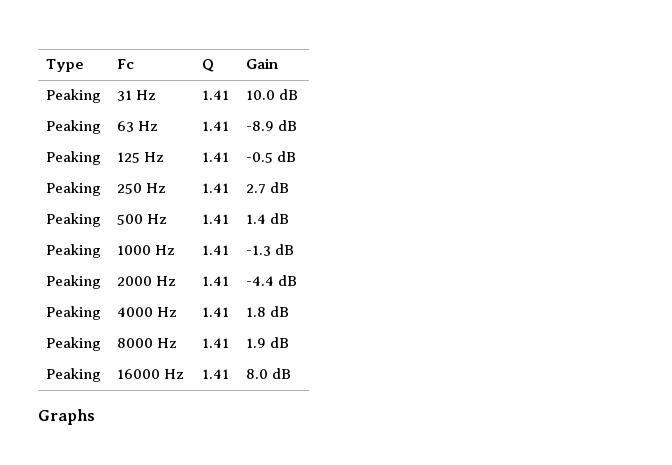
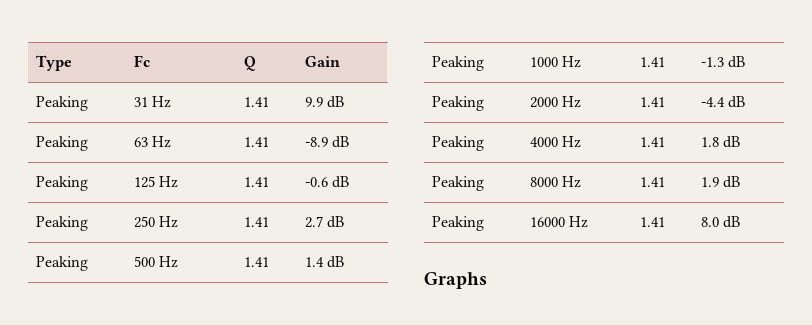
- Peaking | 31 Hz | 1.41 | 10.0 dB
+ Peaking | 31 Hz | 1.41 | 9.9 dB
- Peaking | 125 Hz | 1.41 | -0.5 dB
+ Peaking | 125 Hz | 1.41 | -0.6 dB

